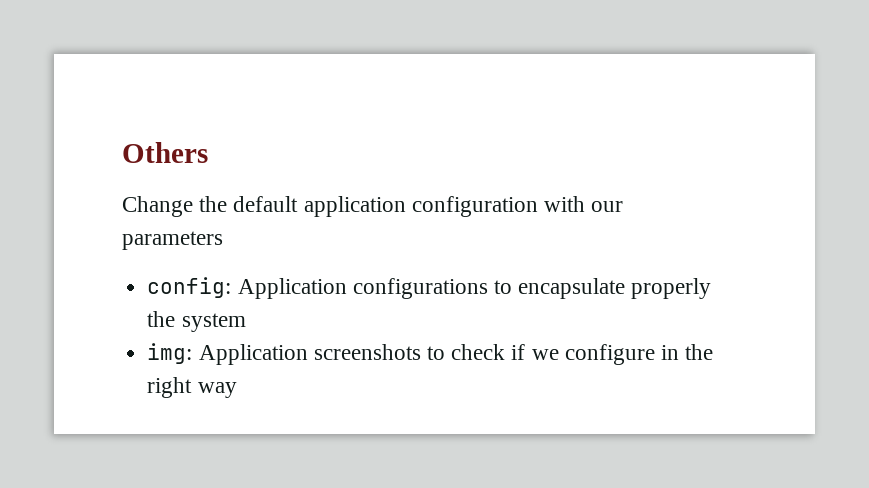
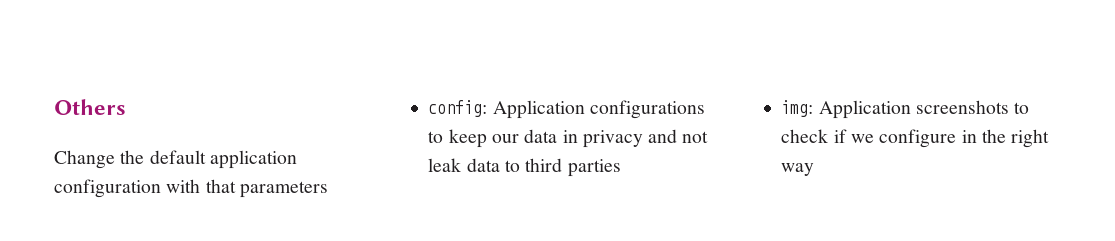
- Change the default application configuration with our parameters
+ Change the default application configuration with that parameters
- config: Application configurations to encapsulate properly the system
+ config: Application configurations to keep our data in privacy and not leak data to third parties

